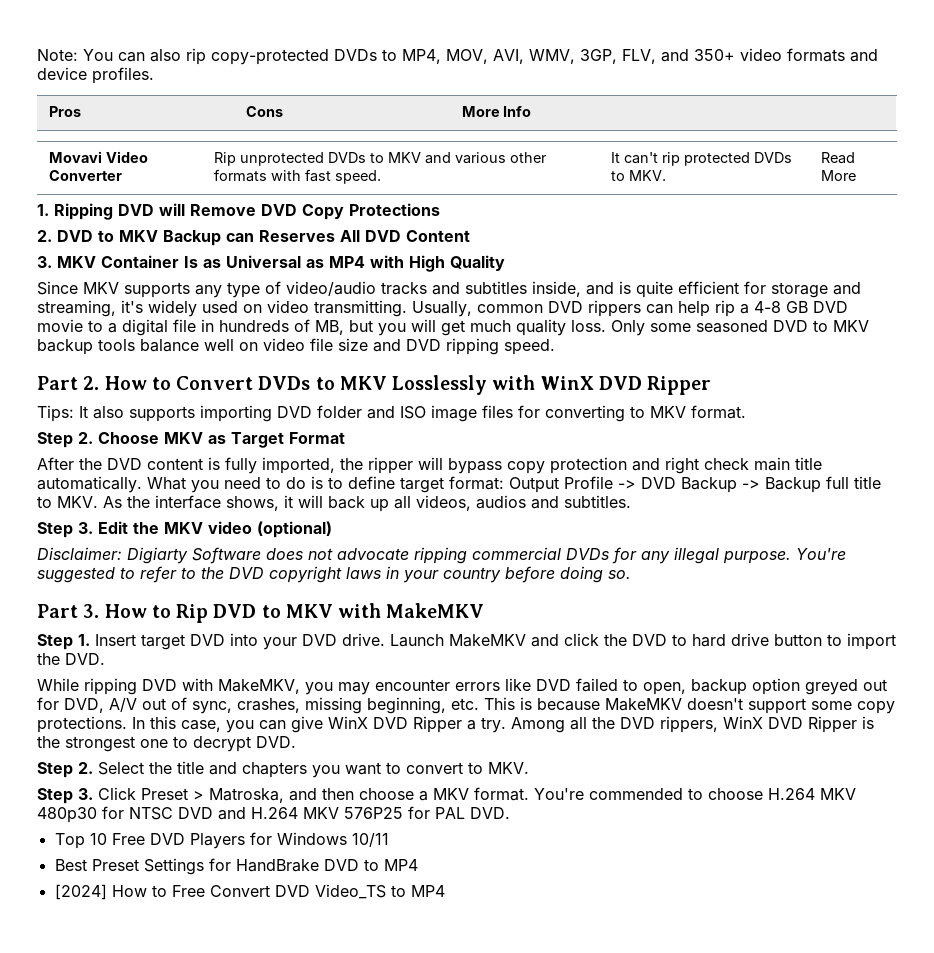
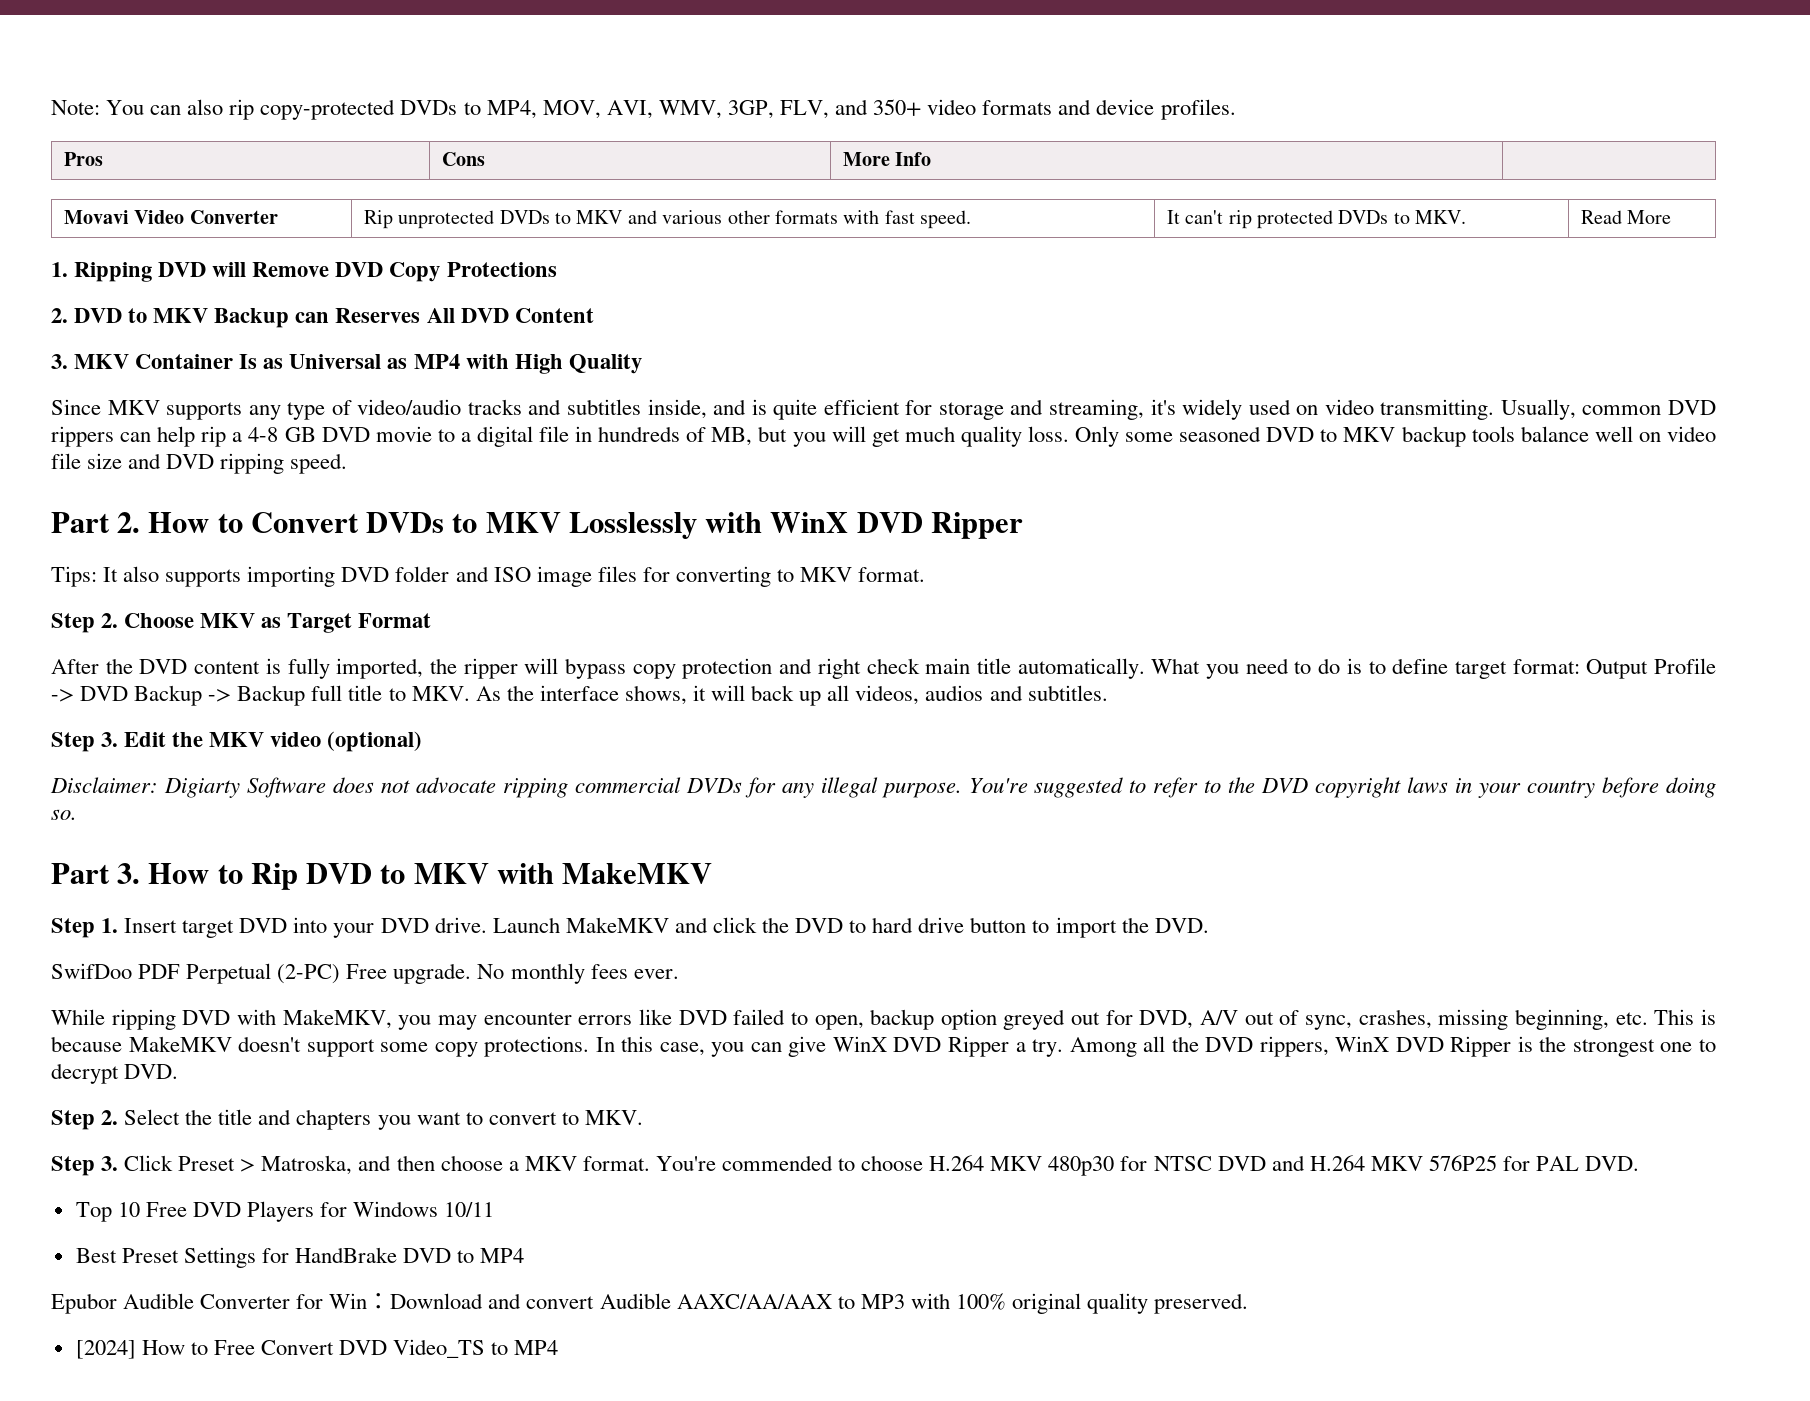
+ SwifDoo PDF Perpetual (2-PC) Free upgrade. No monthly fees ever.
+ Epubor Audible Converter for Win：Download and convert Audible AAXC/AA/AAX to MP3 with 100% original quality preserved.

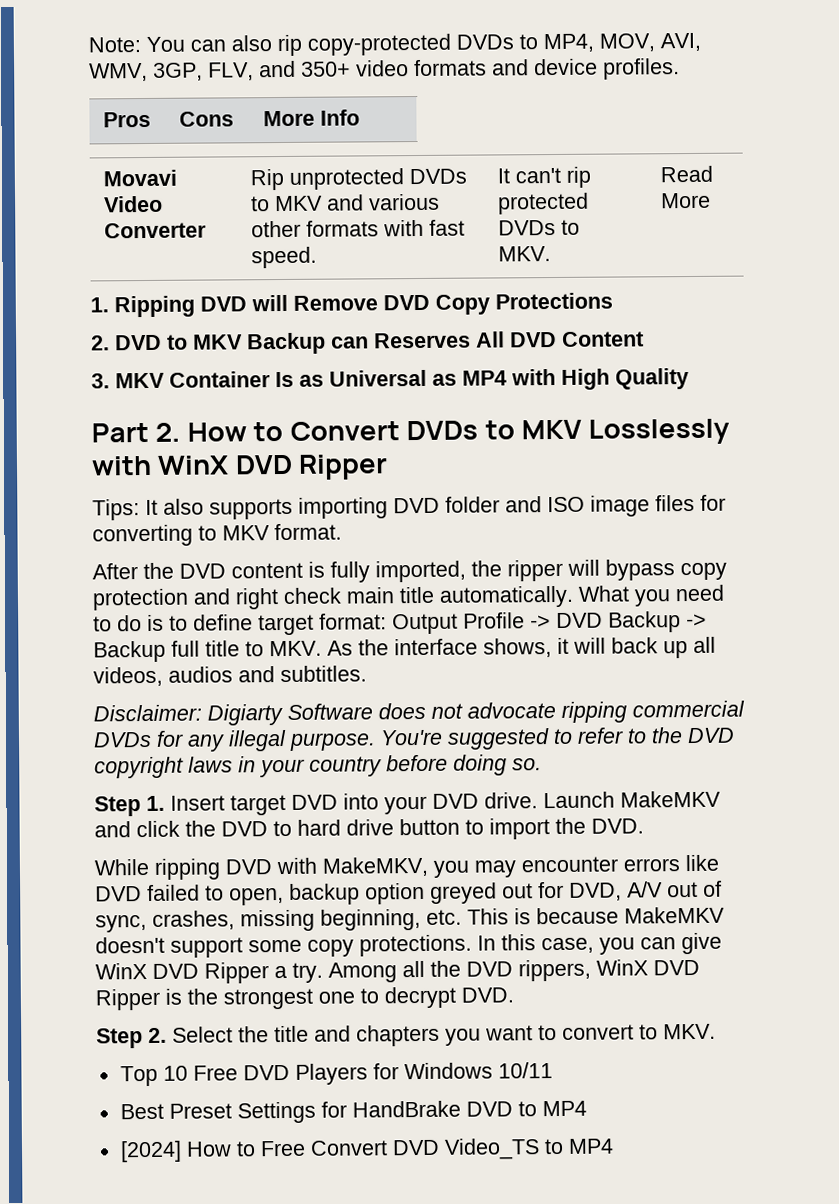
- Since MKV supports any type of video/audio tracks and subtitles inside, and is quite efficient for storage and streaming, it's widely used on video transmitting. Usually, common DVD rippers can help rip a 4-8 GB DVD movie to a digital file in hundreds of MB, but you will get much quality loss. Only some seasoned DVD to MKV backup tools balance well on video file size and DVD ripping speed.
- Step 2. Choose MKV as Target Format
- Step 3. Edit the MKV video (optional)
- Part 3. How to Rip DVD to MKV with MakeMKV
- SwifDoo PDF Perpetual (2-PC) Free upgrade. No monthly fees ever.
- Step 3. Click Preset > Matroska, and then choose a MKV format. You're commended to choose H.264 MKV 480p30 for NTSC DVD and H.264 MKV 576P25 for PAL DVD.
- Epubor Audible Converter for Win：Download and convert Audible AAXC/AA/AAX to MP3 with 100% original quality preserved.

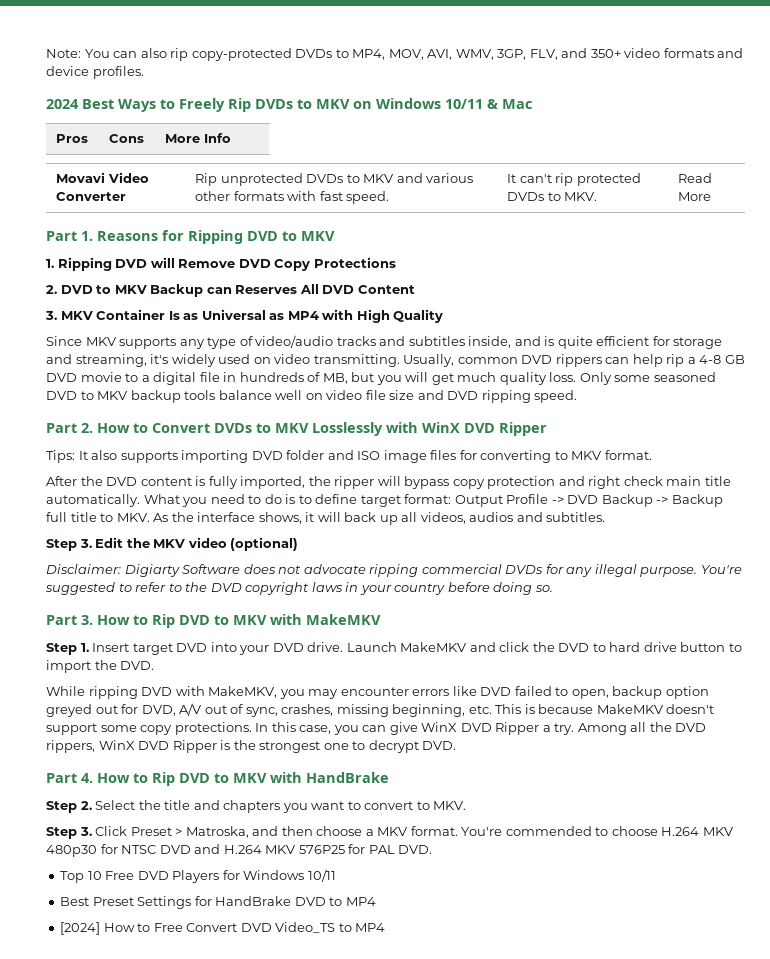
+ 2024 Best Ways to Freely Rip DVDs to MKV on Windows 10/11 & Mac
+ Part 1. Reasons for Ripping DVD to MKV
+ Since MKV supports any type of video/audio tracks and subtitles inside, and is quite efficient for storage and streaming, it's widely used on video transmitting. Usually, common DVD rippers can help rip a 4-8 GB DVD movie to a digital file in hundreds of MB, but you will get much quality loss. Only some seasoned DVD to MKV backup tools balance well on video file size and DVD ripping speed.
+ Step 3. Edit the MKV video (optional)
+ Part 3. How to Rip DVD to MKV with MakeMKV
+ Part 4. How to Rip DVD to MKV with HandBrake
+ Step 3. Click Preset > Matroska, and then choose a MKV format. You're commended to choose H.264 MKV 480p30 for NTSC DVD and H.264 MKV 576P25 for PAL DVD.

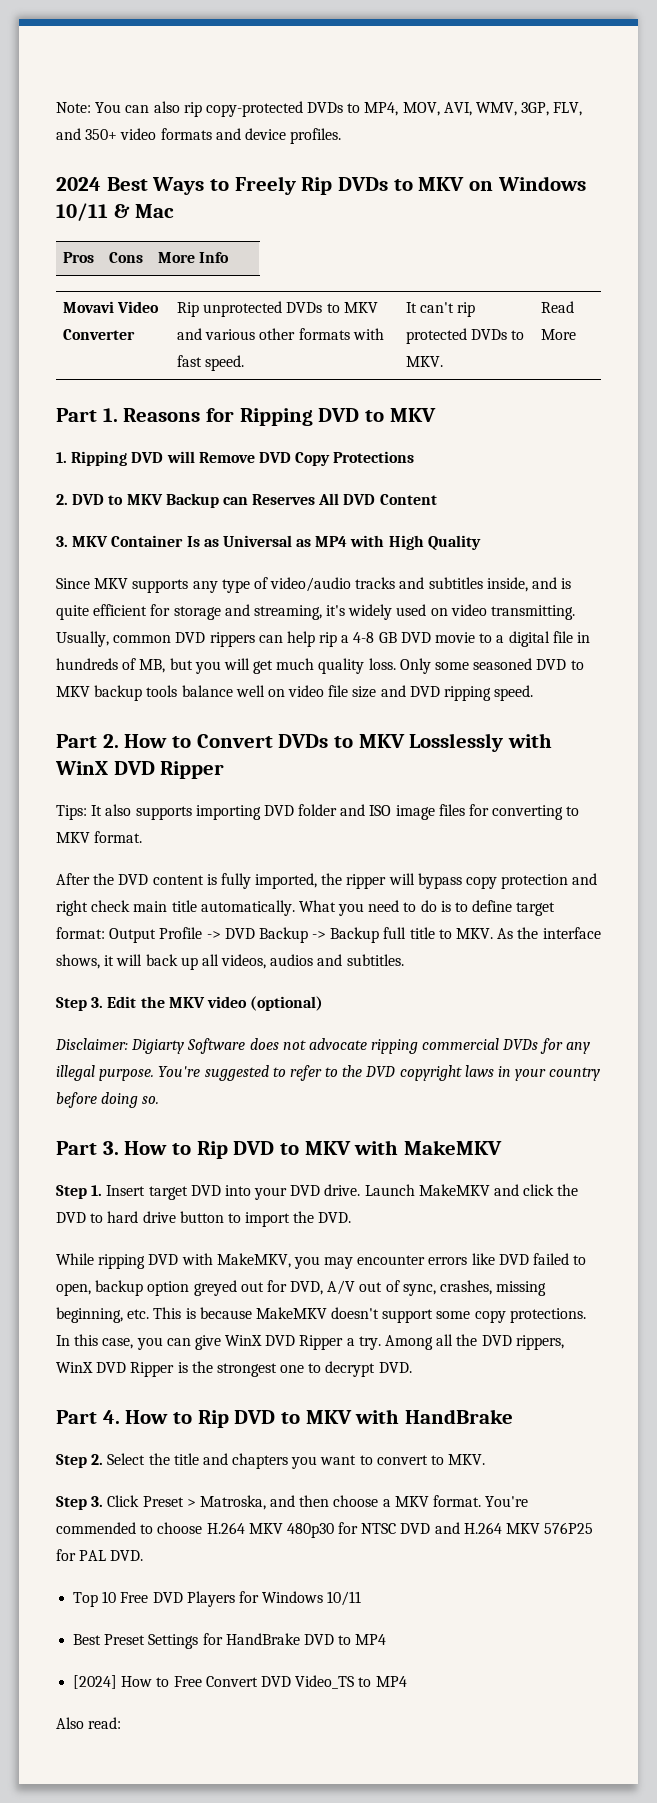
+ Also read:

